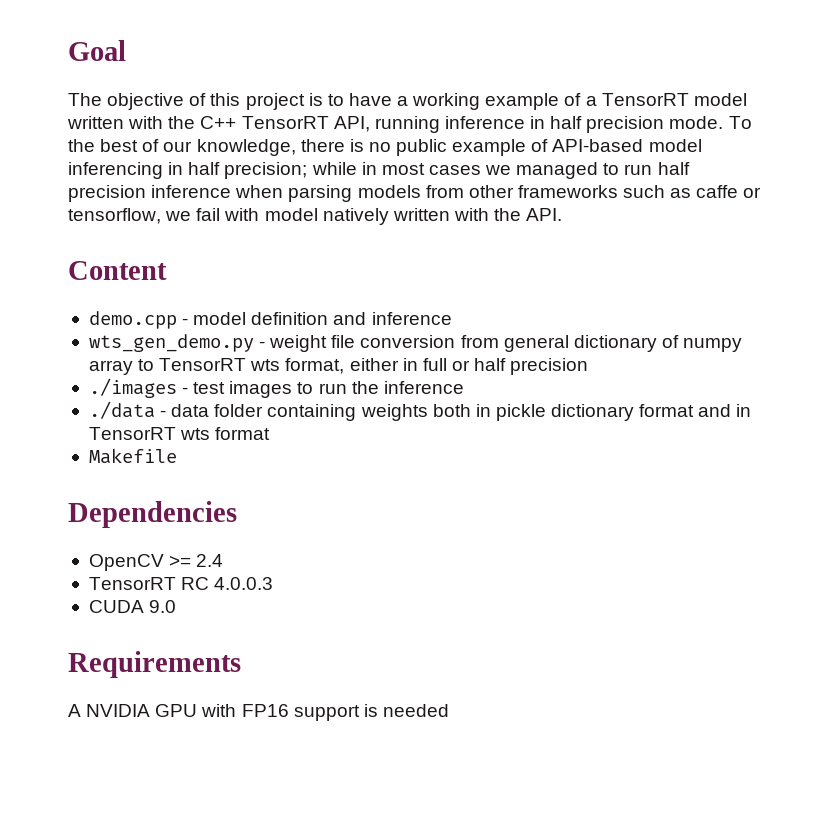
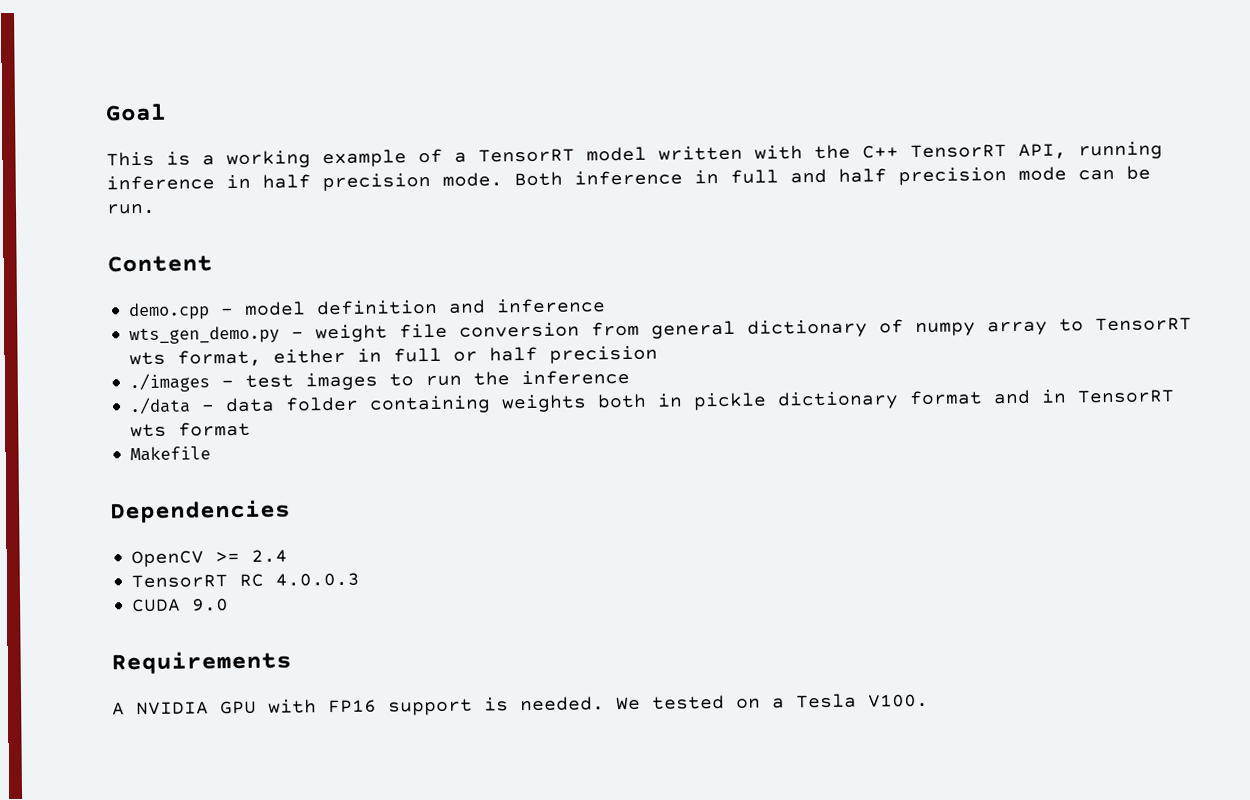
- The objective of this project is to have a working example of a TensorRT model written with the C++ TensorRT API, running inference in half precision mode.
+ This is a working example of a TensorRT model written with the C++ TensorRT API, running inference in half precision mode.
- To the best of our knowledge, there is no public example of API-based model inferencing in half precision; while in most cases we managed to run half precision inference when parsing models from other frameworks such as caffe or tensorflow, we fail with model natively written with the API.
+ Both inference in full and half precision mode can be run.
- A NVIDIA GPU with FP16 support is needed
+ A NVIDIA GPU with FP16 support is needed. We tested on a Tesla V100.

